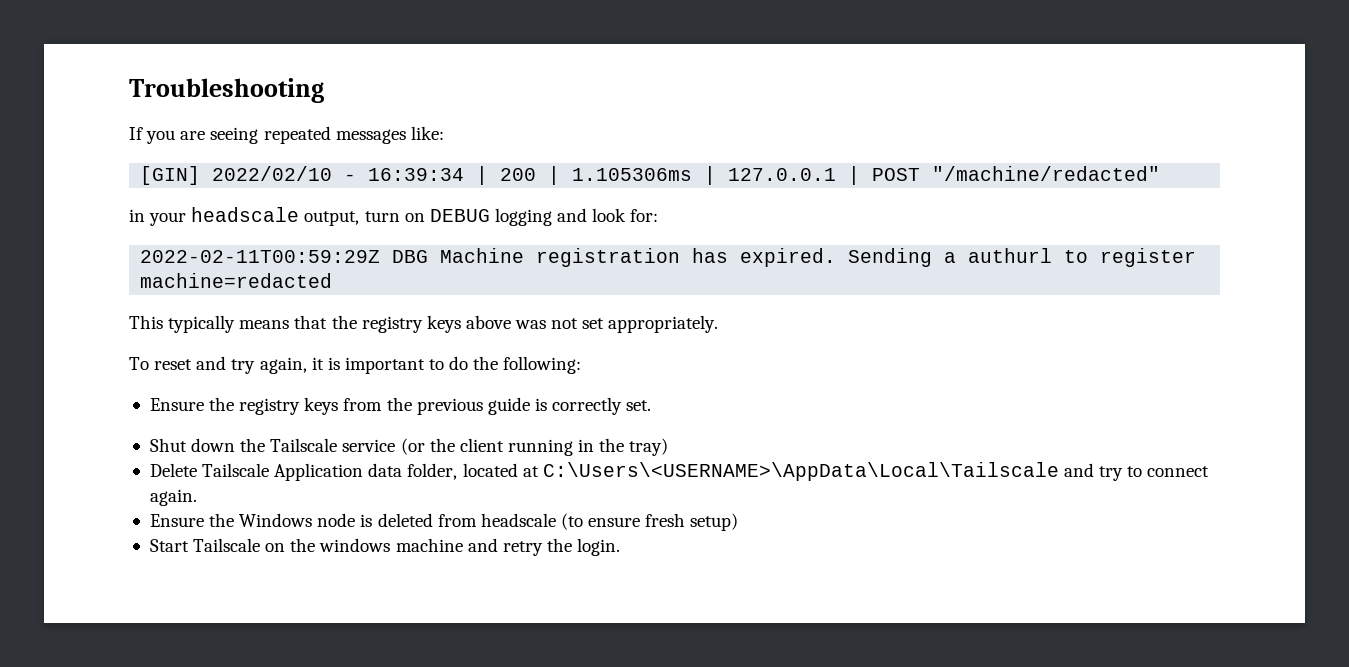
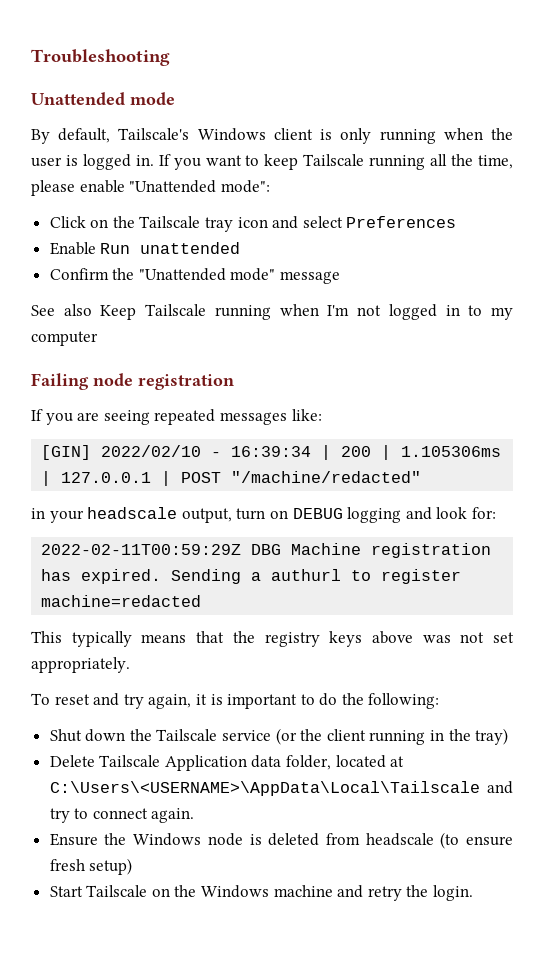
+ Unattended mode
+ By default, Tailscale's Windows client is only running when the user is logged in. If you want to keep Tailscale running all the time, please enable "Unattended mode":
+ Click on the Tailscale tray icon and select Preferences
+ Enable Run unattended
+ Confirm the "Unattended mode" message
+ See also Keep Tailscale running when I'm not logged in to my computer
+ Failing node registration
- Ensure the registry keys from the previous guide is correctly set.
- Start Tailscale on the windows machine and retry the login.
+ Start Tailscale on the Windows machine and retry the login.

